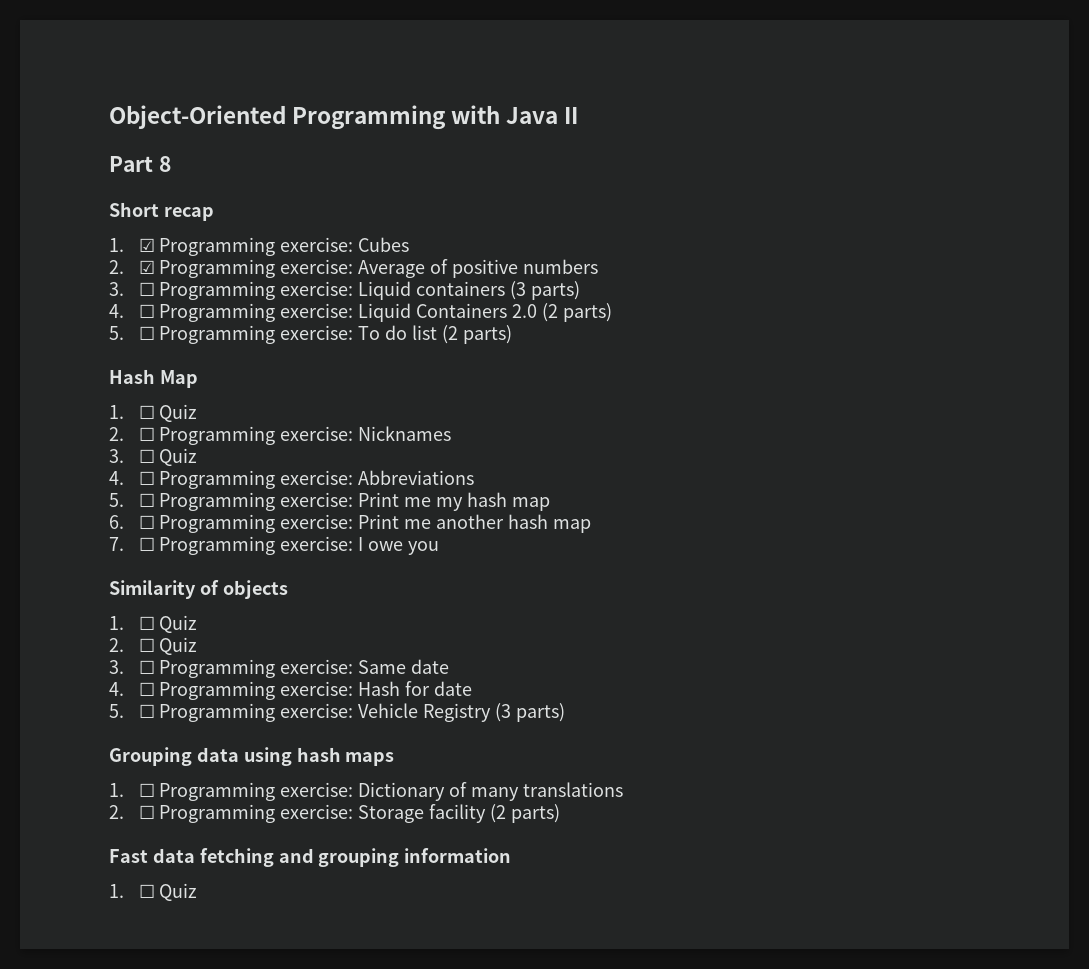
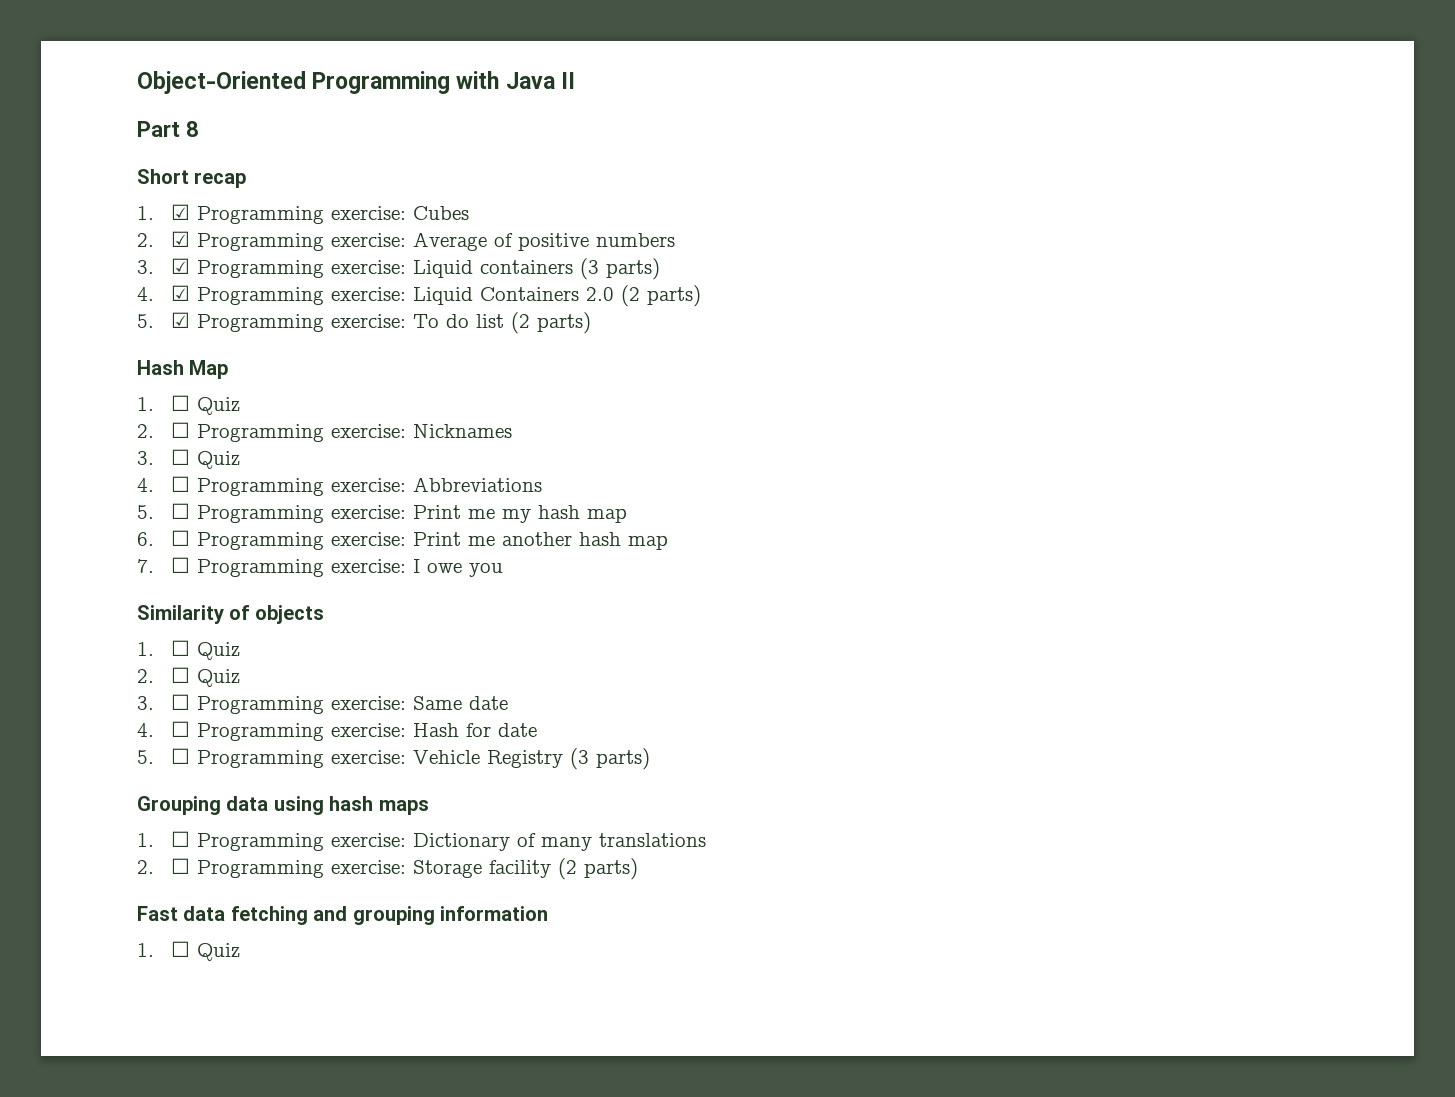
- 3. ☐ Programming exercise: Liquid containers (3 parts)
+ 3. ☑ Programming exercise: Liquid containers (3 parts)
- 4. ☐ Programming exercise: Liquid Containers 2.0 (2 parts)
+ 4. ☑ Programming exercise: Liquid Containers 2.0 (2 parts)
- 5. ☐ Programming exercise: To do list (2 parts)
+ 5. ☑ Programming exercise: To do list (2 parts)

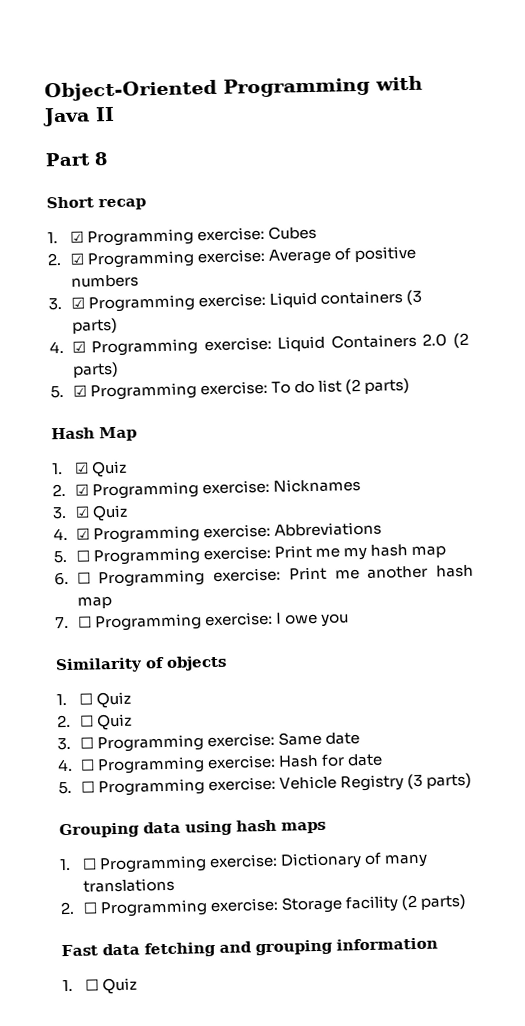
  Hash Map
- 1. ☐ Quiz
- 2. ☐ Programming exercise: Nicknames
+ 1. ☑ Quiz
+ 2. ☑ Programming exercise: Nicknames
- 3. ☐ Quiz
+ 3. ☑ Quiz
- 4. ☐ Programming exercise: Abbreviations
+ 4. ☑ Programming exercise: Abbreviations

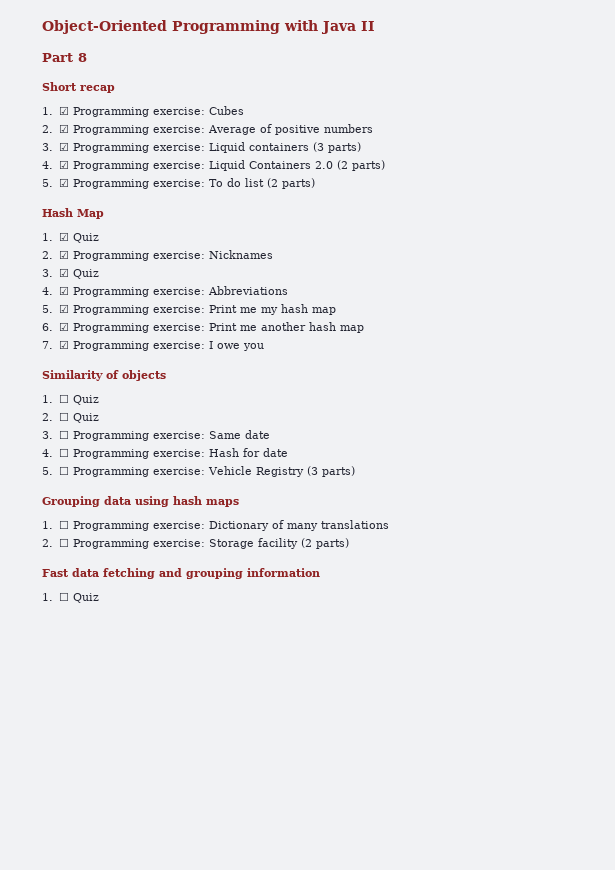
- 5. ☐ Programming exercise: Print me my hash map
+ 5. ☑ Programming exercise: Print me my hash map
- 6. ☐ Programming exercise: Print me another hash map
+ 6. ☑ Programming exercise: Print me another hash map
- 7. ☐ Programming exercise: I owe you
+ 7. ☑ Programming exercise: I owe you

